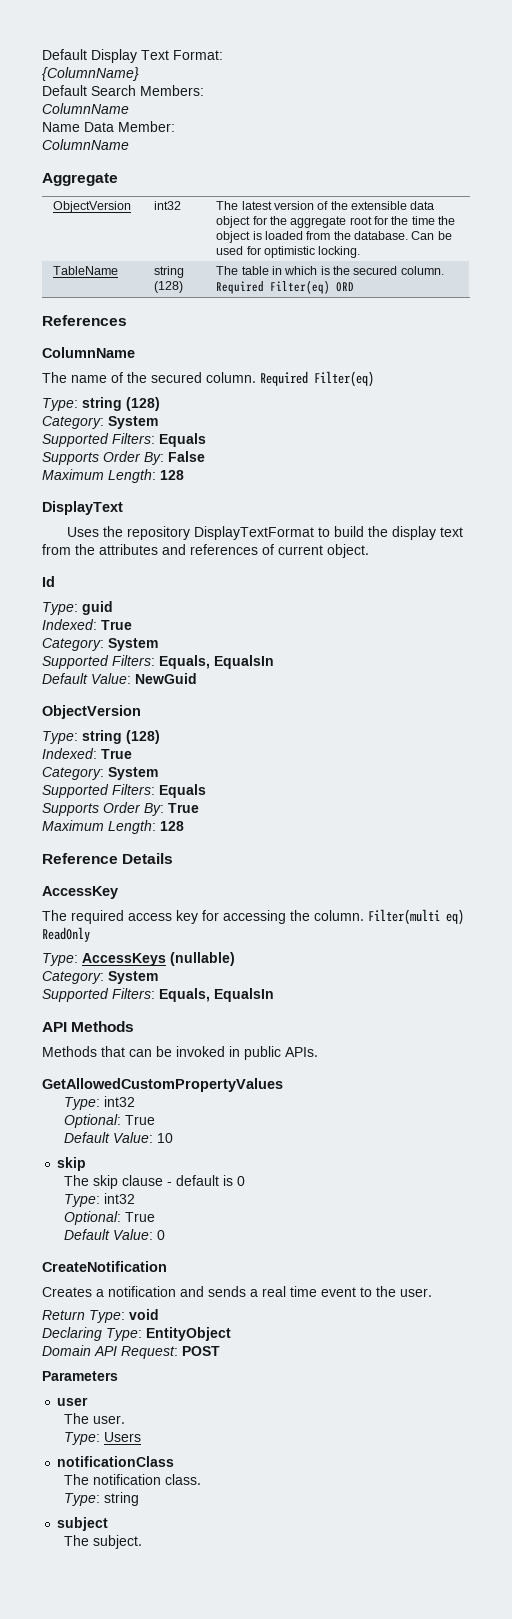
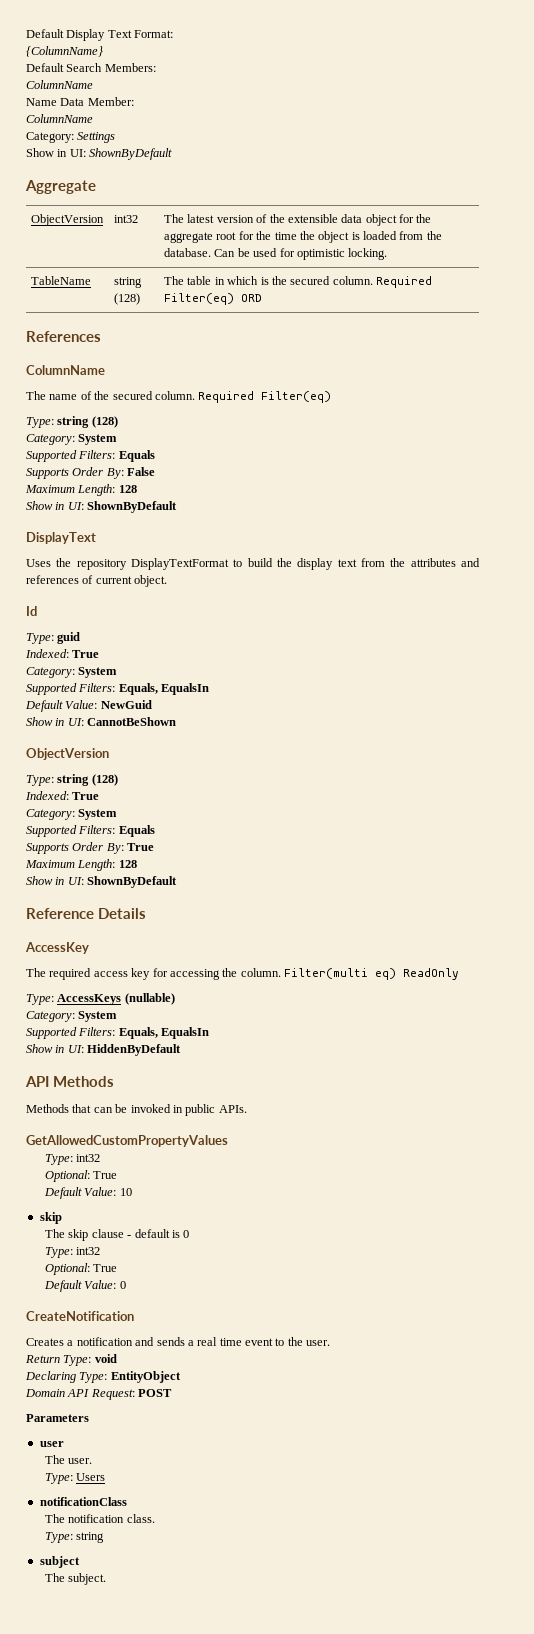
+ Category: Settings
+ Show in UI: ShownByDefault
  Supports Order By: False
  Maximum Length: 128
+ Show in UI: ShownByDefault
+ Show in UI: CannotBeShown
  Supports Order By: True
  Maximum Length: 128
+ Show in UI: ShownByDefault
+ Show in UI: HiddenByDefault

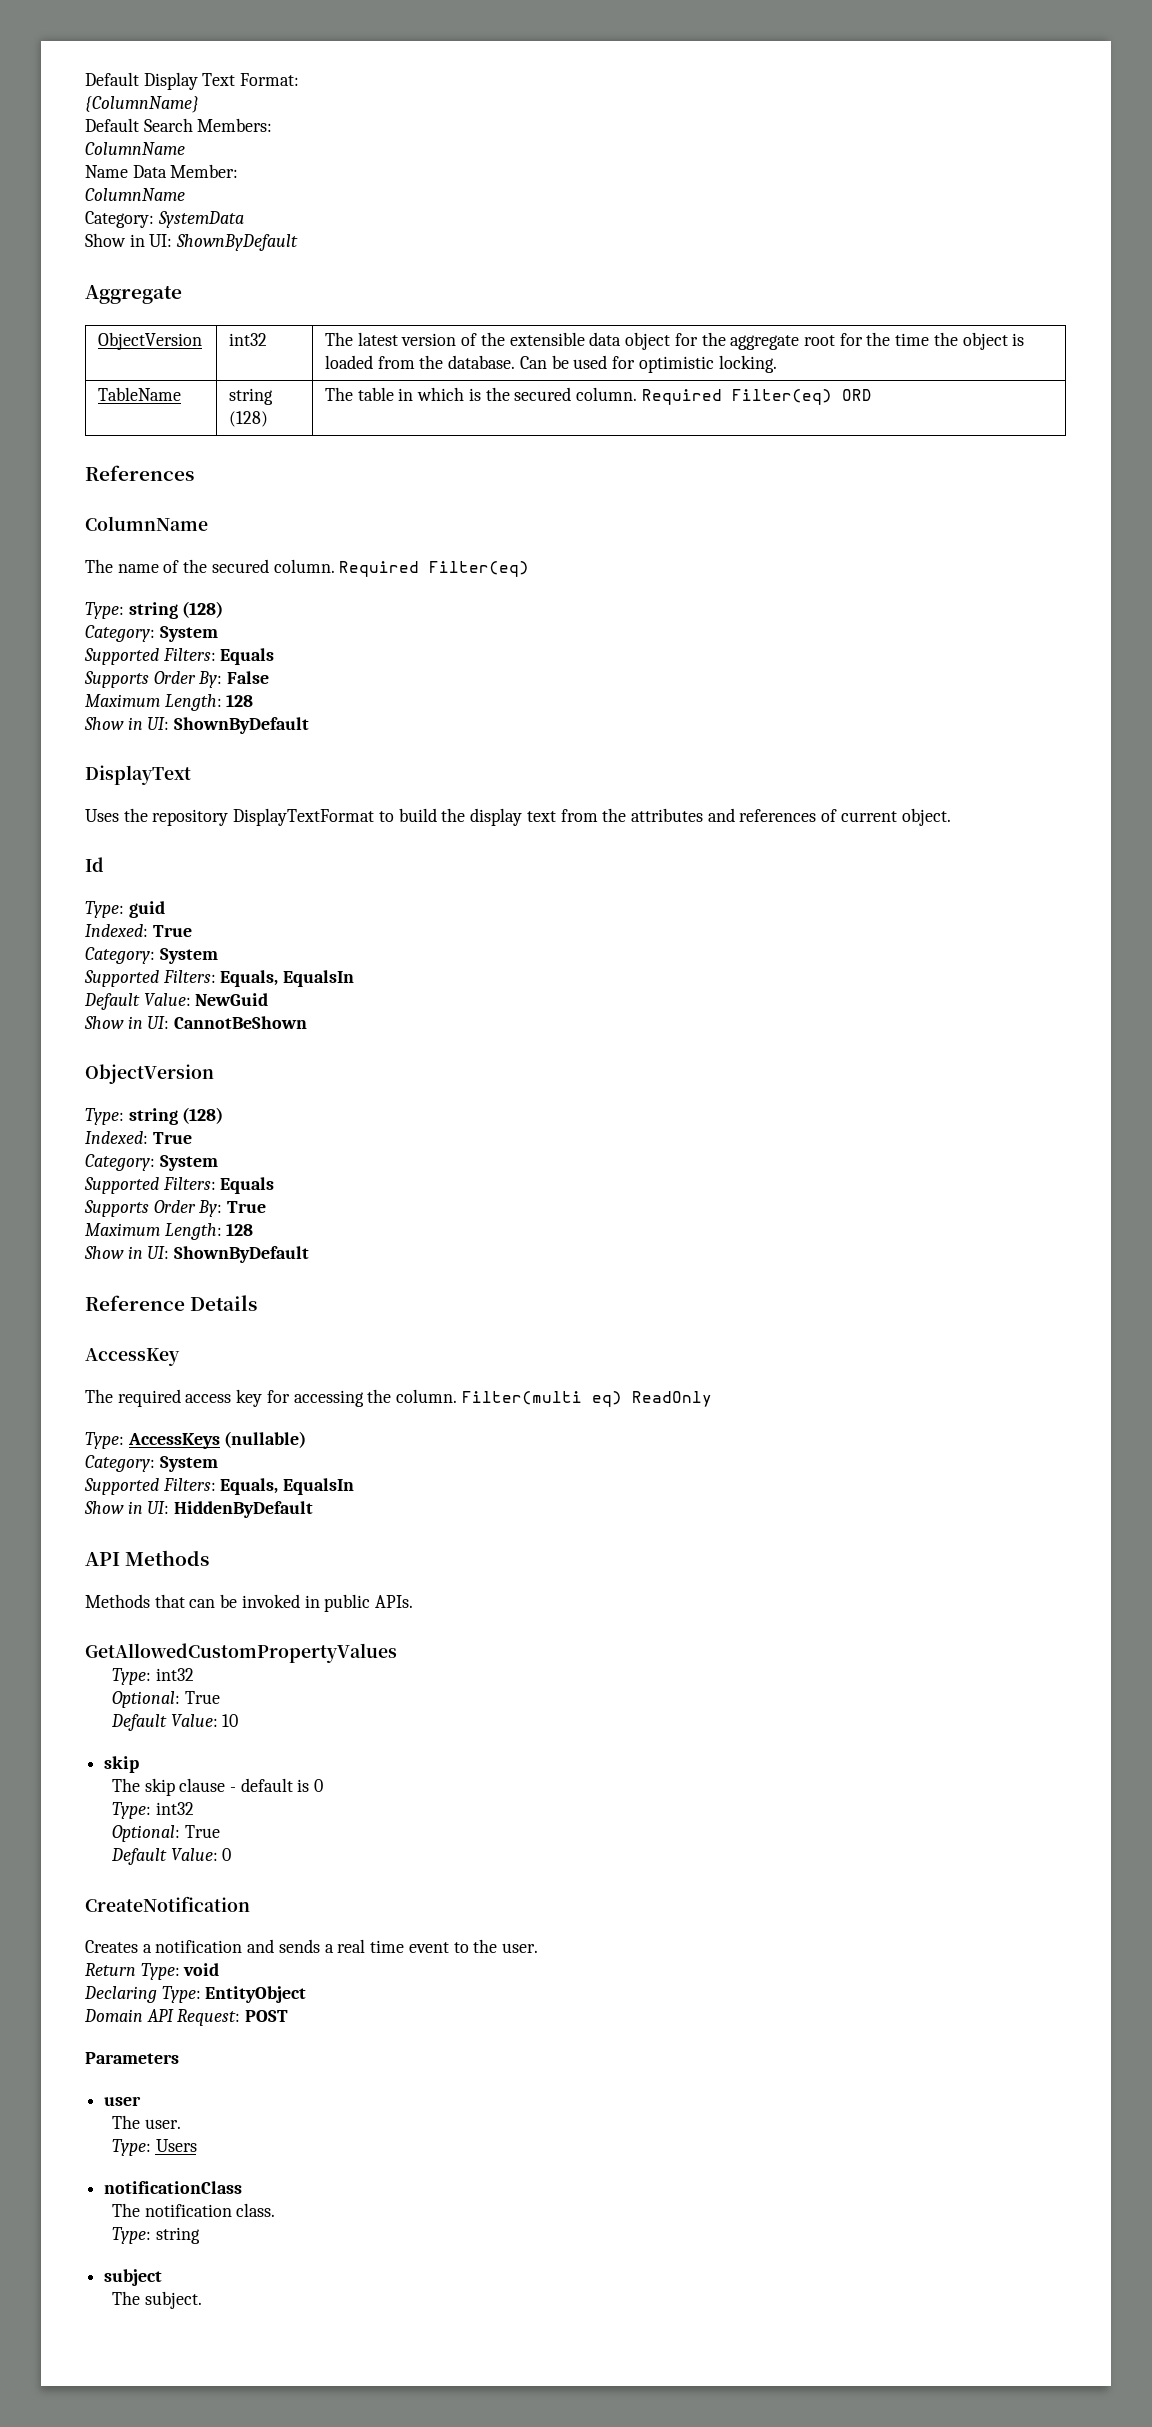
- Category: Settings
+ Category: SystemData

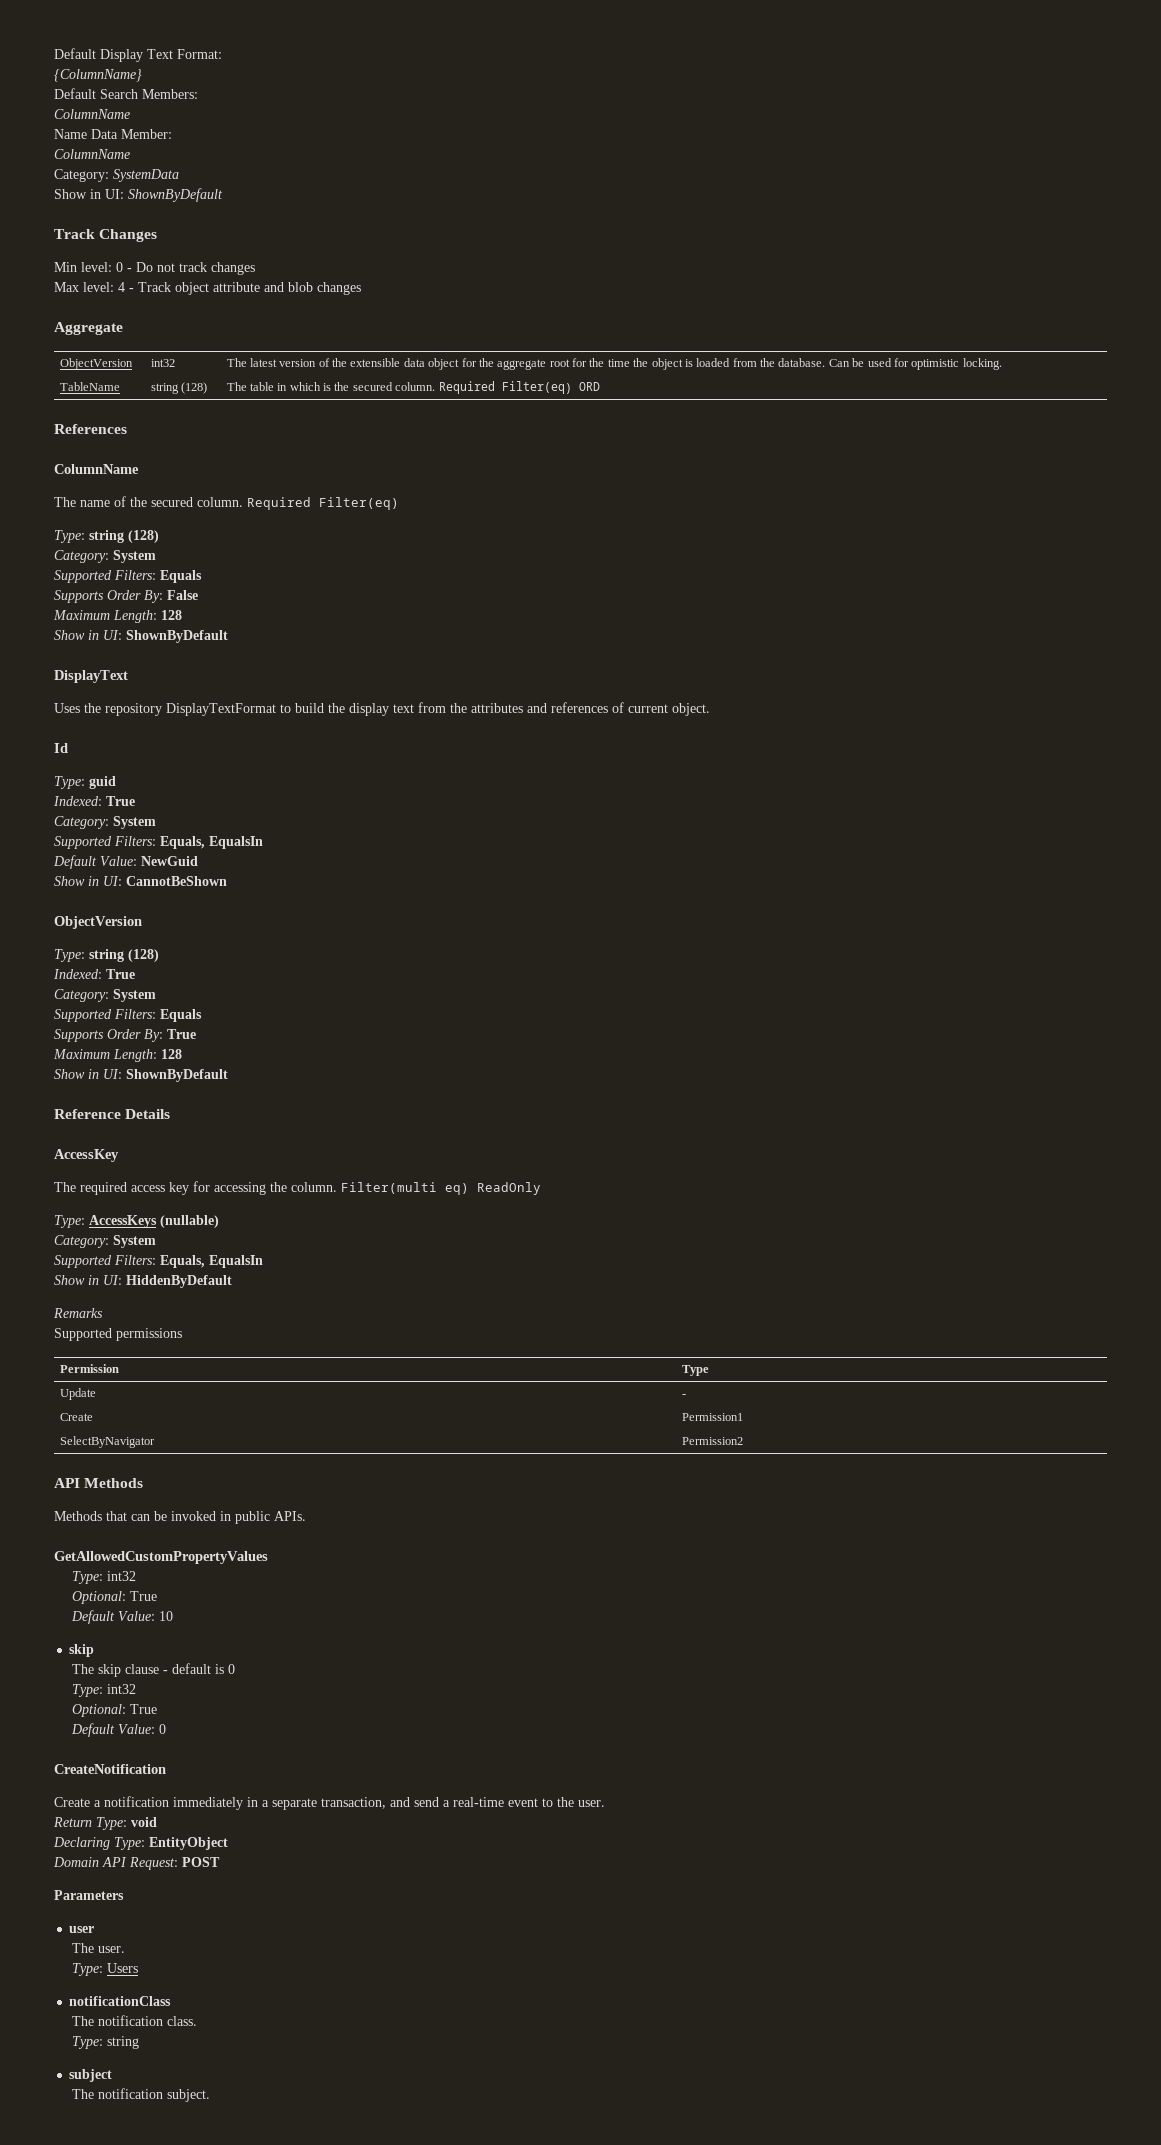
+ Track Changes
+ Min level: 0 - Do not track changes
+ Max level: 4 - Track object attribute and blob changes
+ Remarks
+ Supported permissions
+ Permission | Type
+ Update | -
+ Create | Permission1
+ SelectByNavigator | Permission2
- Creates a notification and sends a real time event to the user.
+ Create a notification immediately in a separate transaction, and send a real-time event to the user.
- The subject.
+ The notification subject.

